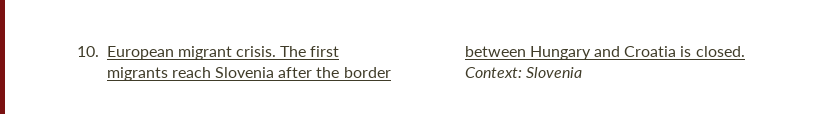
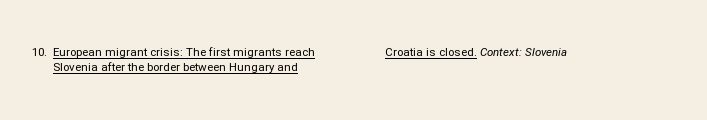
- 10. European migrant crisis. The first migrants reach Slovenia after the border between Hungary and Croatia is closed.
+ 10. European migrant crisis: The first migrants reach Slovenia after the border between Hungary and Croatia is closed.

